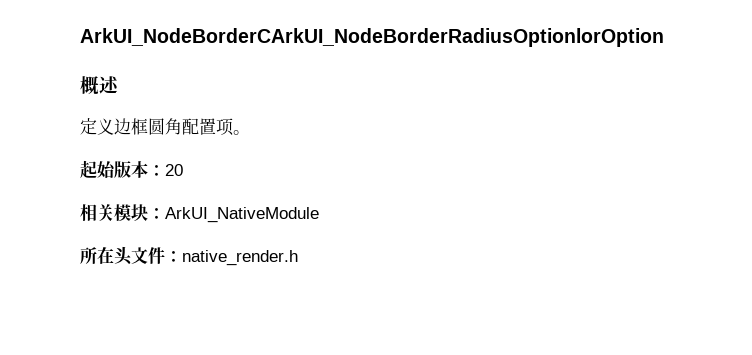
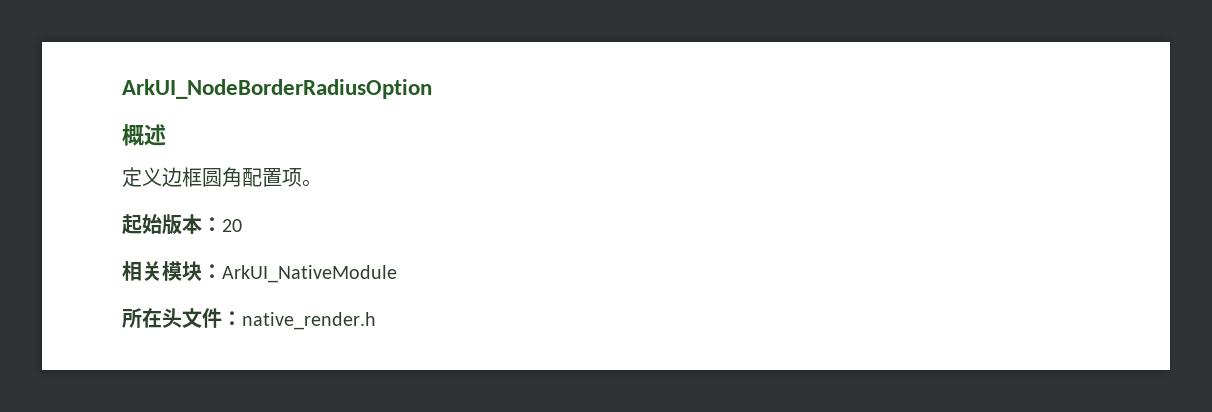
- ArkUI_NodeBorderCArkUI_NodeBorderRadiusOptionlorOption
+ ArkUI_NodeBorderRadiusOption

